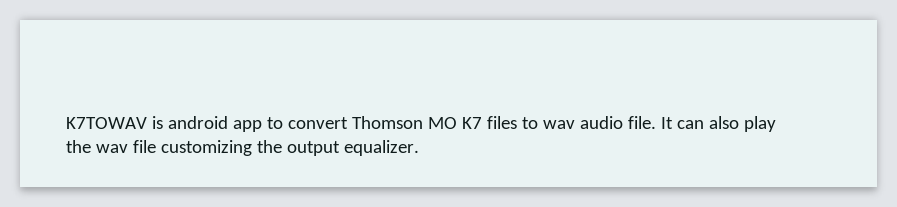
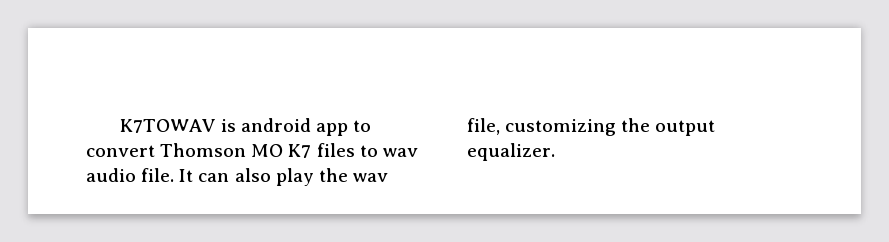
- It can also play the wav file customizing the output equalizer.
+ It can also play the wav file, customizing the output equalizer.

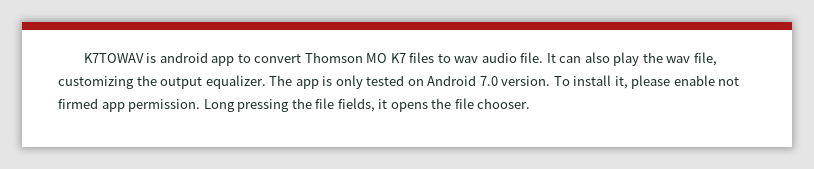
+ The app is only tested on Android 7.0 version. To install it, please enable not firmed app permission. Long pressing the file fields, it opens the file chooser.

